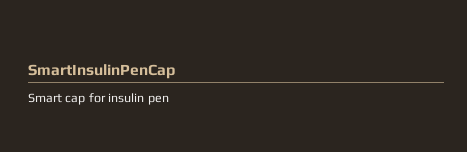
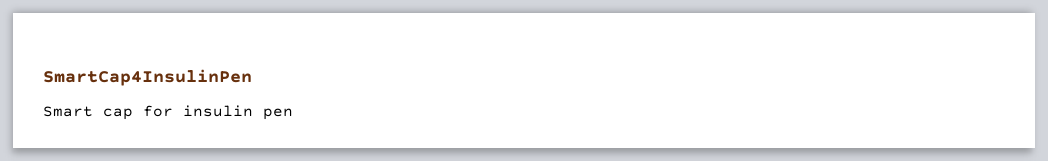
- SmartInsulinPenCap
+ SmartCap4InsulinPen

